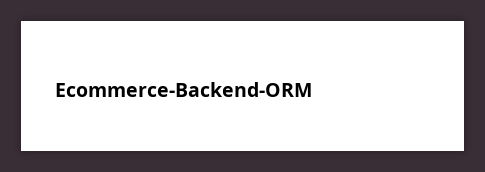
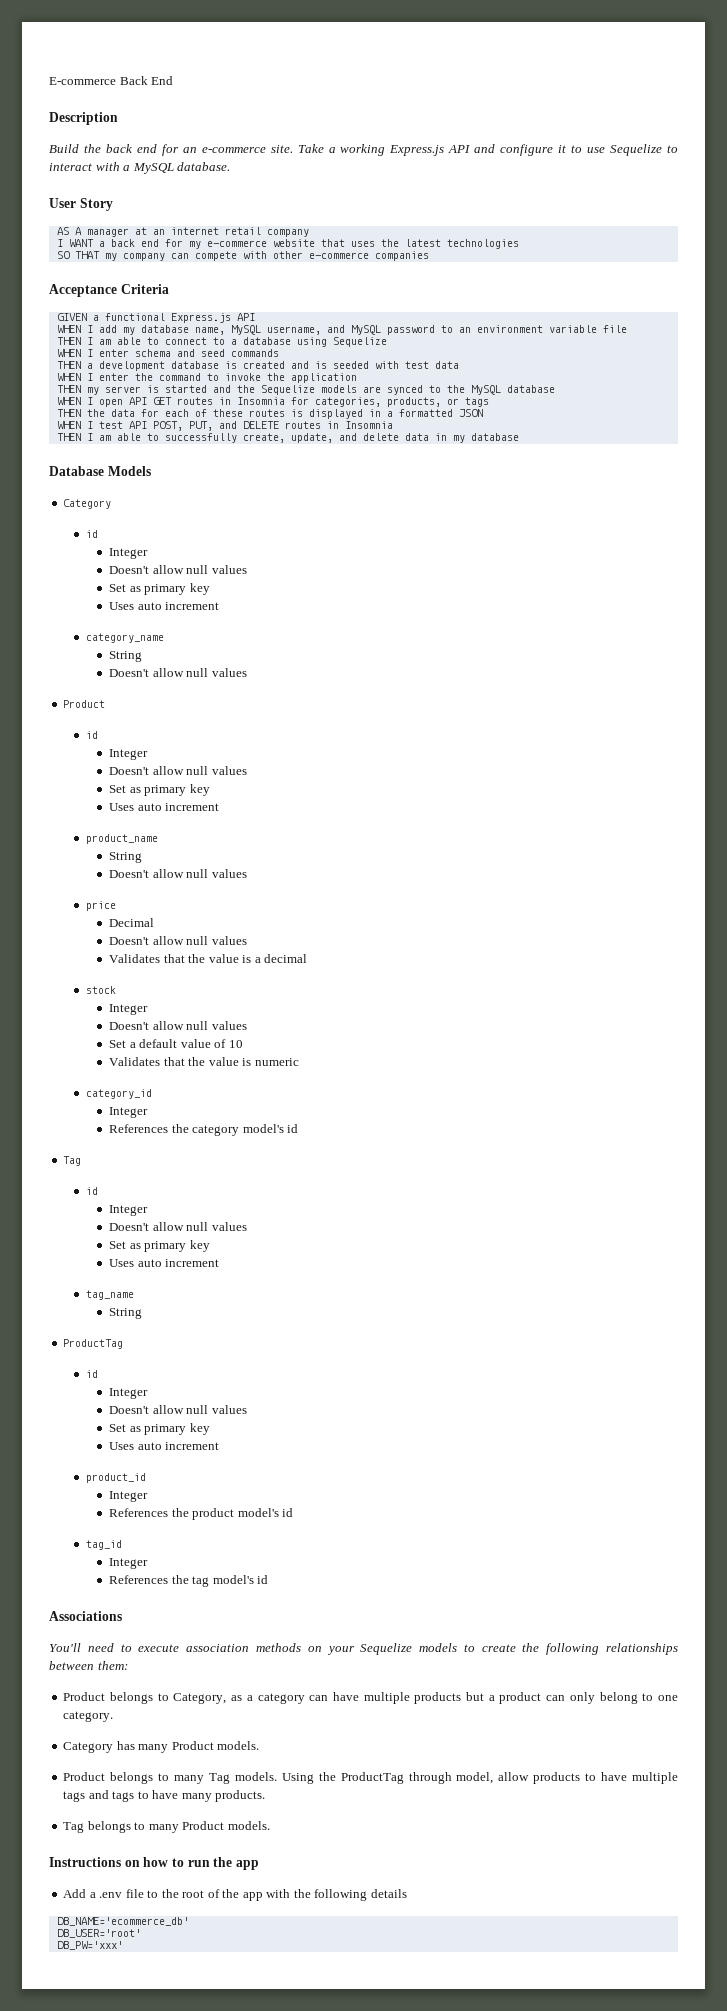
- Ecommerce-Backend-ORM
+ E-commerce Back End
+ Description
+ Build the back end for an e-commerce site. Take a working Express.js API and configure it to use Sequelize to interact with a MySQL database.
+ User Story
+ AS A manager at an internet retail company
+ I WANT a back end for my e-commerce website that uses the latest technologies
+ SO THAT my company can compete with other e-commerce companies
+ Acceptance Criteria
+ GIVEN a functional Express.js API
+ WHEN I add my database name, MySQL username, and MySQL password to an environment variable file
+ THEN I am able to connect to a database using Sequelize
+ WHEN I enter schema and seed commands
+ THEN a development database is created and is seeded with test data
+ WHEN I enter the command to invoke the application
+ THEN my server is started and the Sequelize models are synced to the MySQL database
+ WHEN I open API GET routes in Insomnia for categories, products, or tags
+ THEN the data for each of these routes is displayed in a formatted JSON
+ WHEN I test API POST, PUT, and DELETE routes in Insomnia
+ THEN I am able to successfully create, update, and delete data in my database
+ Database Models
+ Category
+ id
+ Integer
+ Doesn't allow null values
+ Set as primary key
+ Uses auto increment
+ category_name
+ String
+ Doesn't allow null values
+ Product
+ id
+ Integer
+ Doesn't allow null values
+ Set as primary key
+ Uses auto increment
+ product_name
+ String
+ Doesn't allow null values
+ price
+ Decimal
+ Doesn't allow null values
+ Validates that the value is a decimal
+ stock
+ Integer
+ Doesn't allow null values
+ Set a default value of 10
+ Validates that the value is numeric
+ category_id
+ Integer
+ References the category model's id
+ Tag
+ id
+ Integer
+ Doesn't allow null values
+ Set as primary key
+ Uses auto increment
+ tag_name
+ String
+ ProductTag
+ id
+ Integer
+ Doesn't allow null values
+ Set as primary key
+ Uses auto increment
+ product_id
+ Integer
+ References the product model's id
+ tag_id
+ Integer
+ References the tag model's id
+ Associations
+ You'll need to execute association methods on your Sequelize models to create the following relationships between them:
+ Product belongs to Category, as a category can have multiple products but a product can only belong to one category.
+ Category has many Product models.
+ Product belongs to many Tag models. Using the ProductTag through model, allow products to have multiple tags and tags to have many products.
+ Tag belongs to many Product models.
+ Instructions on how to run the app
+ Add a .env file to the root of the app with the following details
+ DB_NAME='ecommerce_db'
+ DB_USER='root'
+ DB_PW='xxx'

